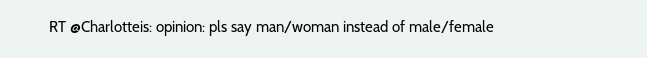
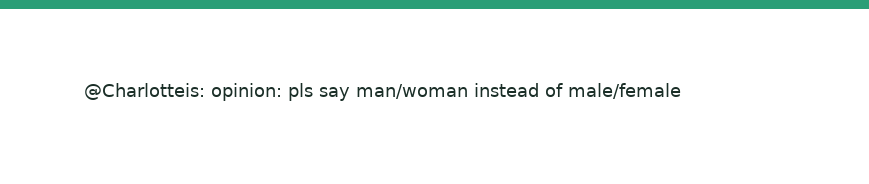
- RT @Charlotteis: opinion: pls say man/woman instead of male/female
+ @Charlotteis: opinion: pls say man/woman instead of male/female

